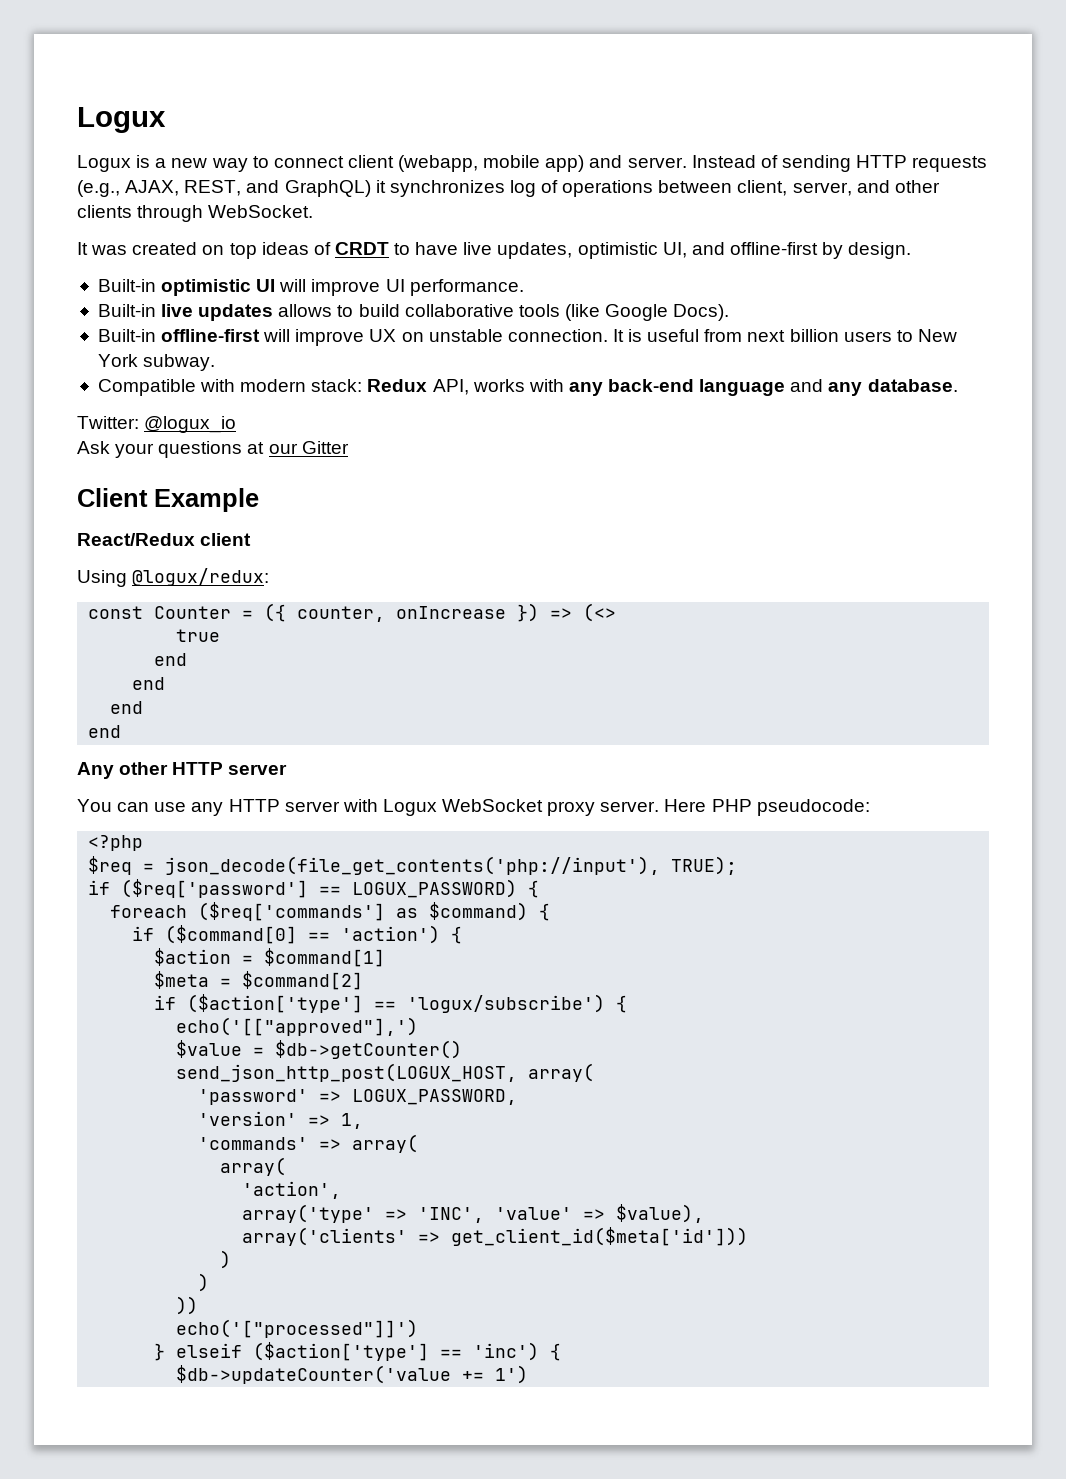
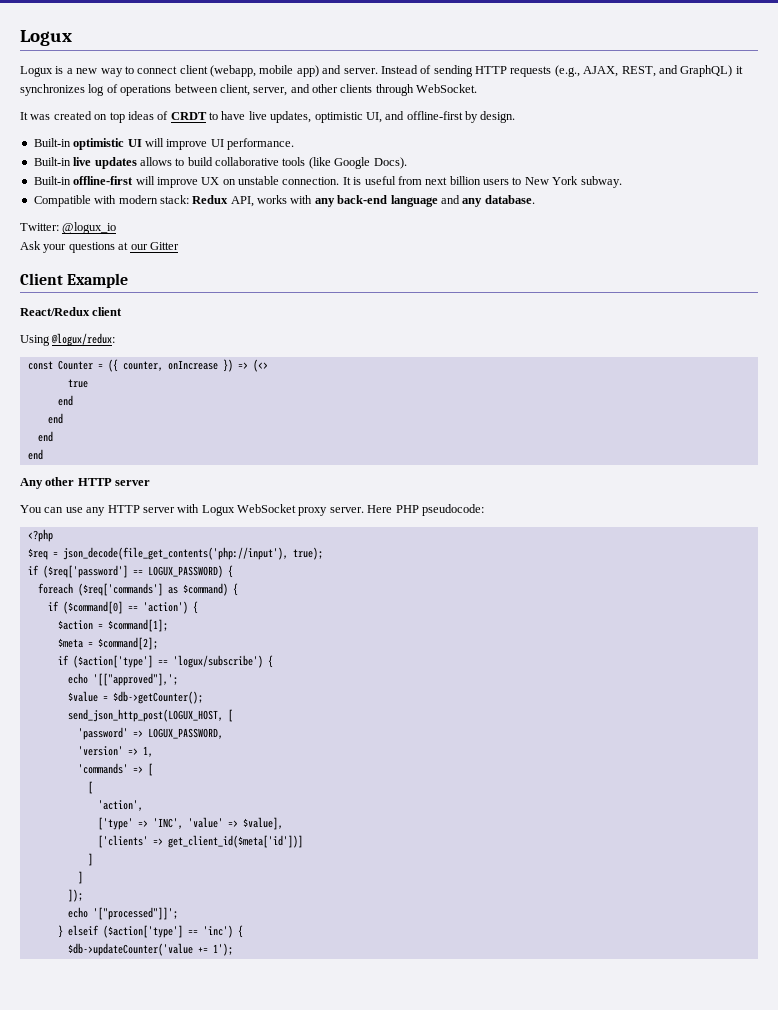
- $req = json_decode(file_get_contents('php://input'), TRUE);
+ $req = json_decode(file_get_contents('php://input'), true);
- $action = $command[1]
+ $action = $command[1];
- $meta = $command[2]
+ $meta = $command[2];
- echo('[["approved"],')
+ echo '[["approved"],';
- $value = $db->getCounter()
+ $value = $db->getCounter();
- send_json_http_post(LOGUX_HOST, array(
+ send_json_http_post(LOGUX_HOST, [
- 'commands' => array(
- array(
+ 'commands' => [
+ [
- array('type' => 'INC', 'value' => $value),
- array('clients' => get_client_id($meta['id']))
- )
- )
- ))
- echo('["processed"]]')
+ ['type' => 'INC', 'value' => $value],
+ ['clients' => get_client_id($meta['id'])]
+ ]
+ ]
+ ]);
+ echo '["processed"]]';
- $db->updateCounter('value += 1')
+ $db->updateCounter('value += 1');

